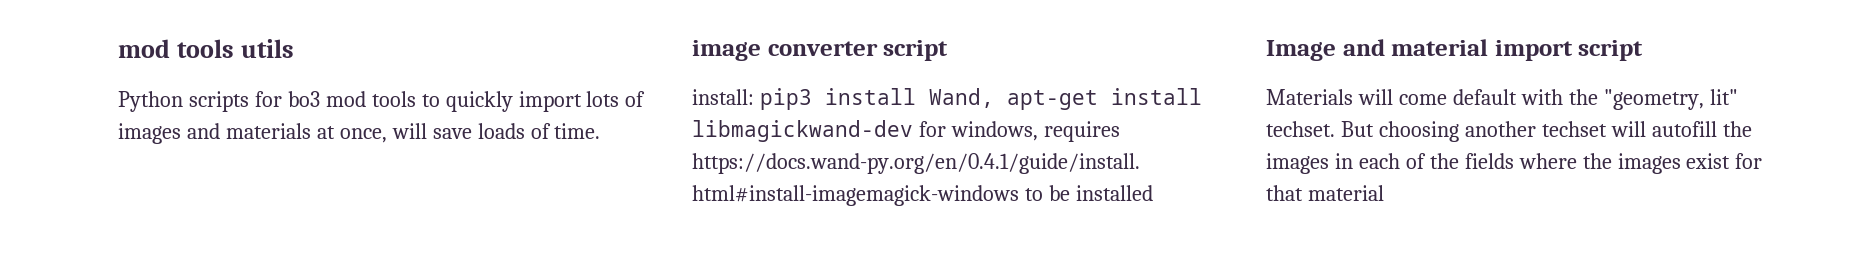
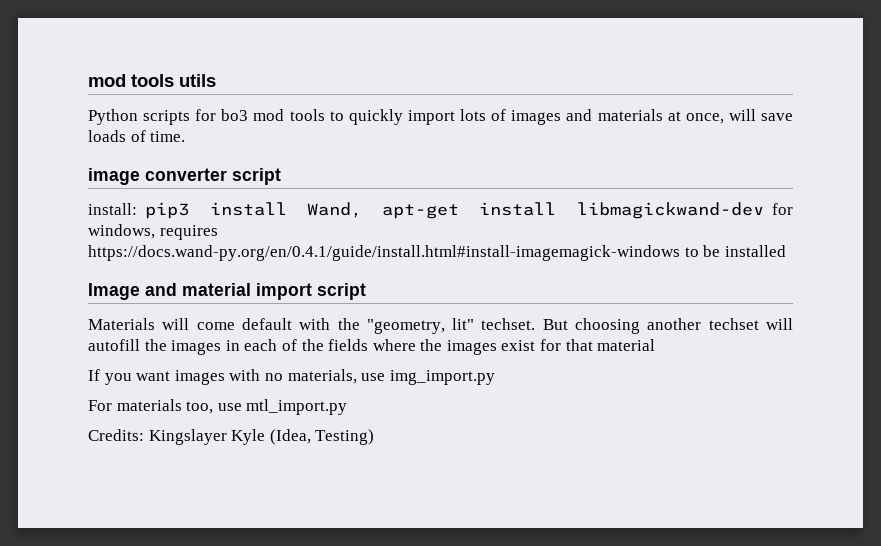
+ If you want images with no materials, use img_import.py
+ For materials too, use mtl_import.py
+ Credits: Kingslayer Kyle (Idea, Testing)

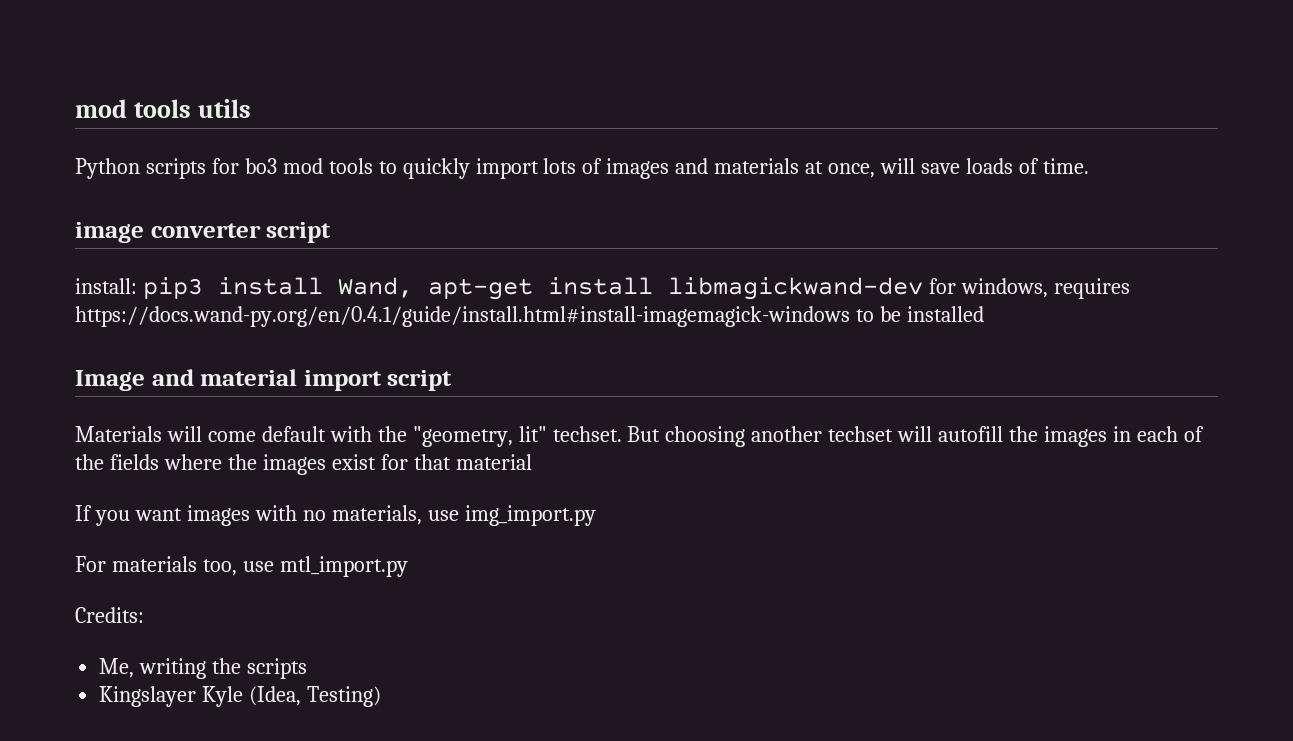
- Credits: Kingslayer Kyle (Idea, Testing)
+ Credits:
+ Me, writing the scripts
+ Kingslayer Kyle (Idea, Testing)

